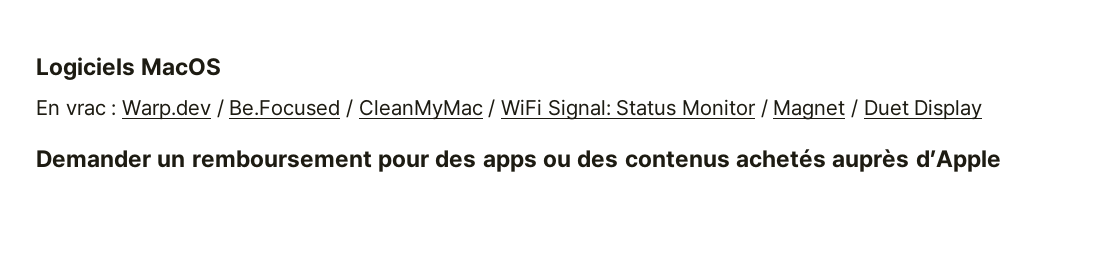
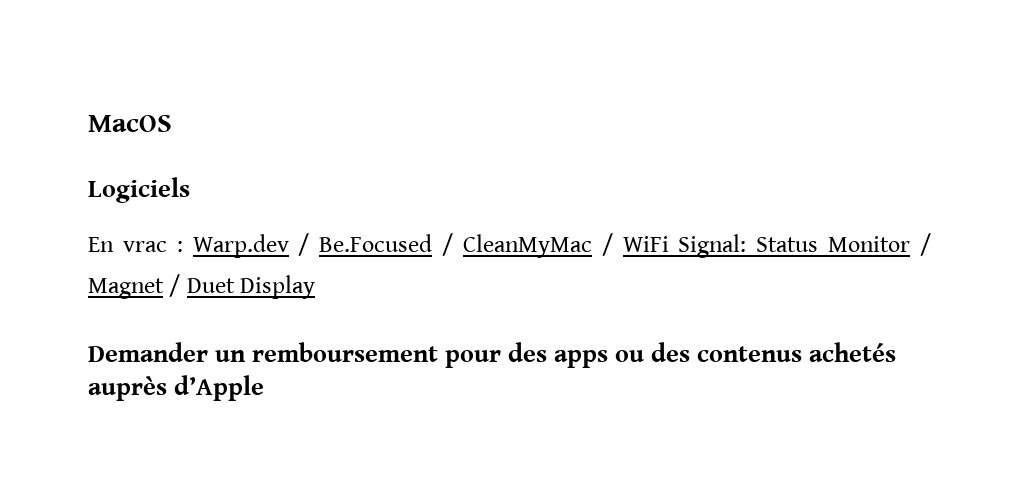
+ MacOS
- Logiciels MacOS
+ Logiciels

